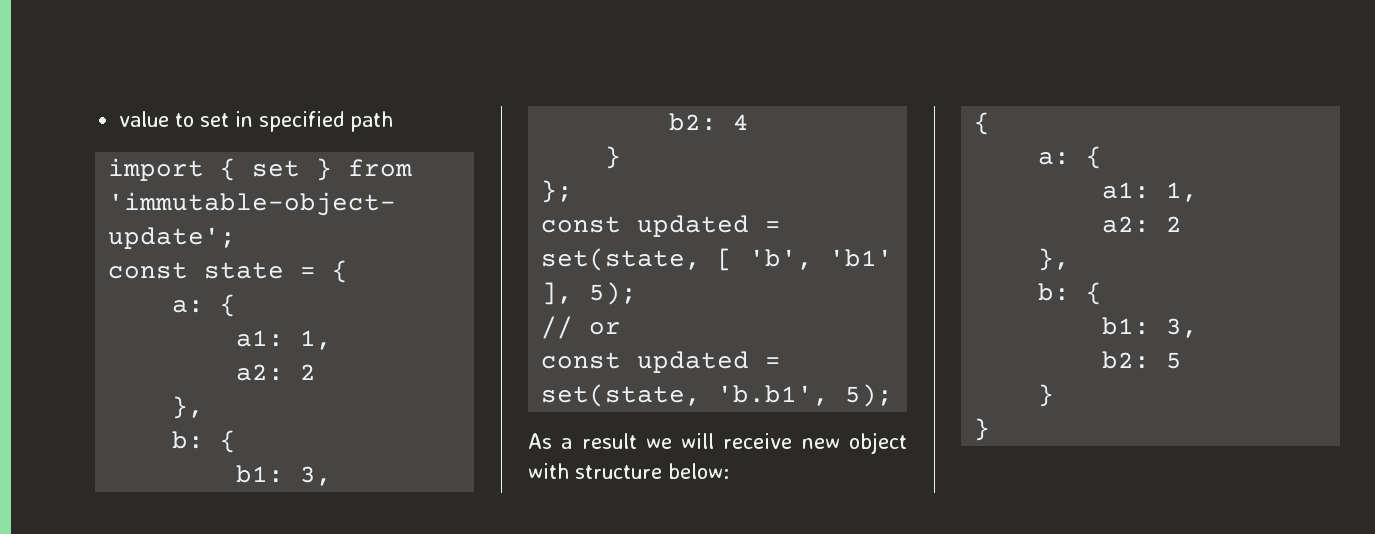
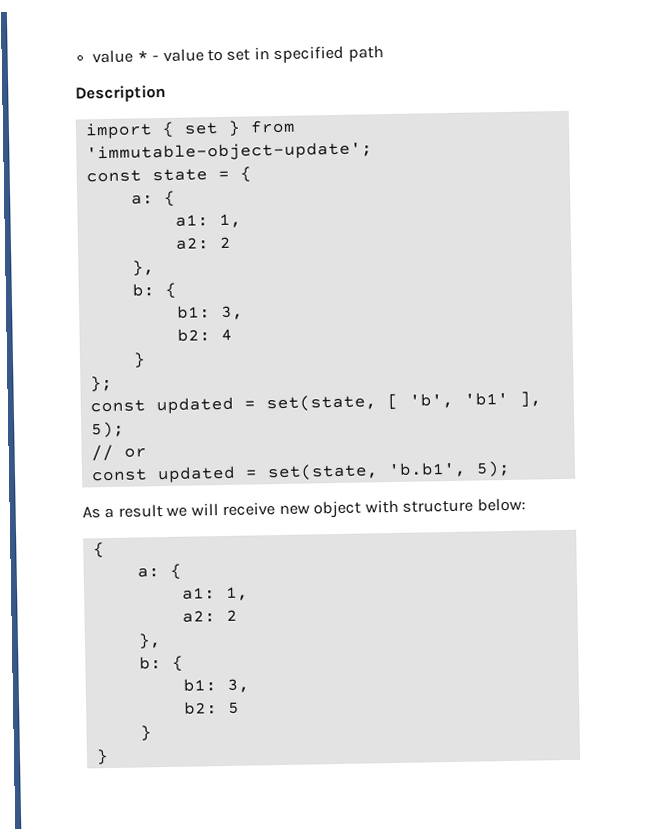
- value to set in specified path
+ value * - value to set in specified path
+ Description

